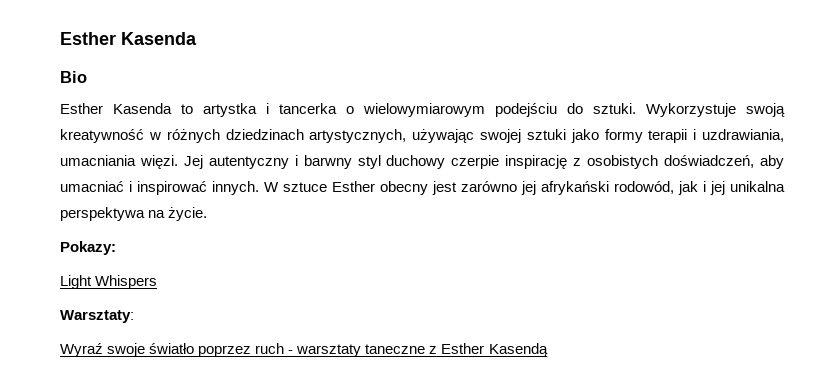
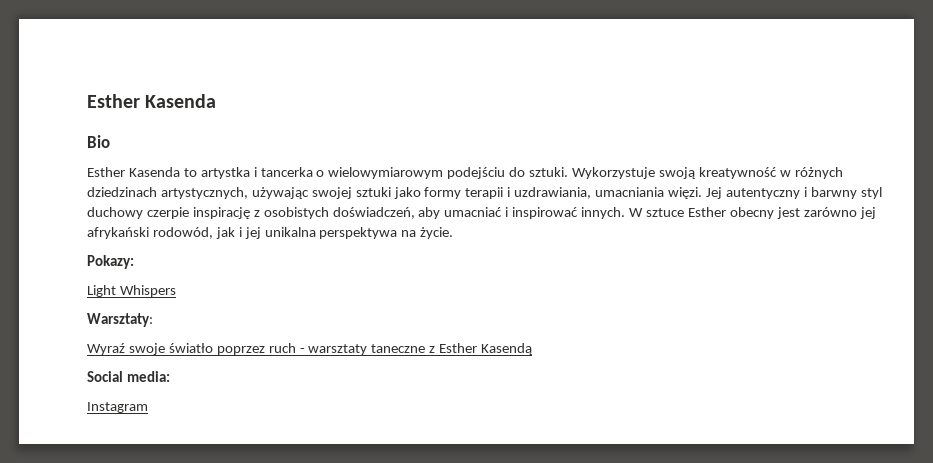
+ Social media:
+ Instagram

